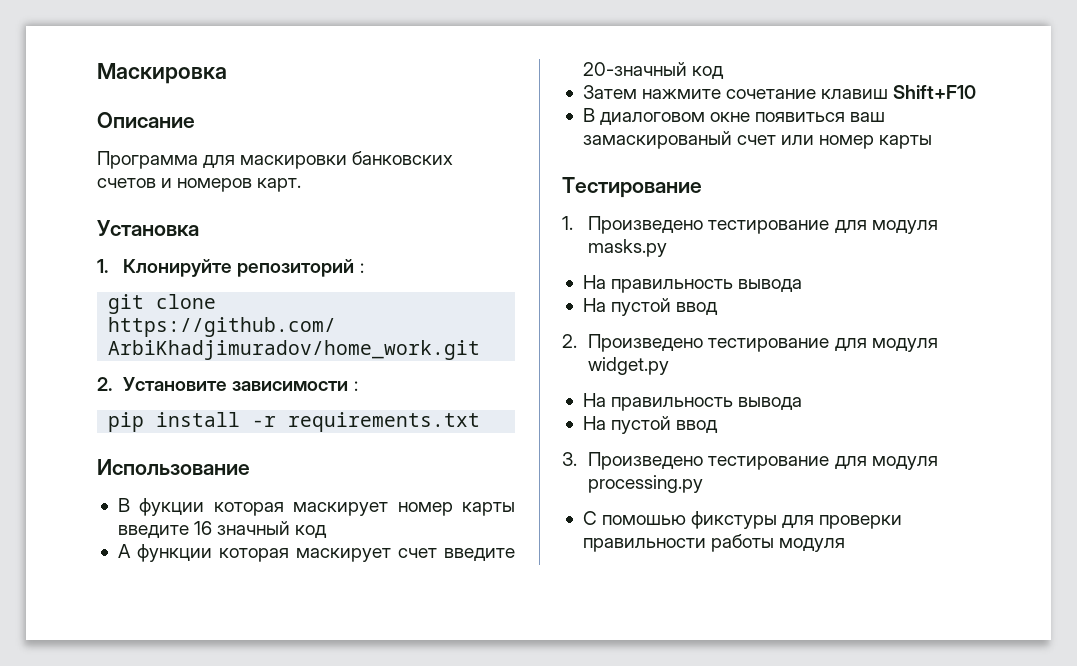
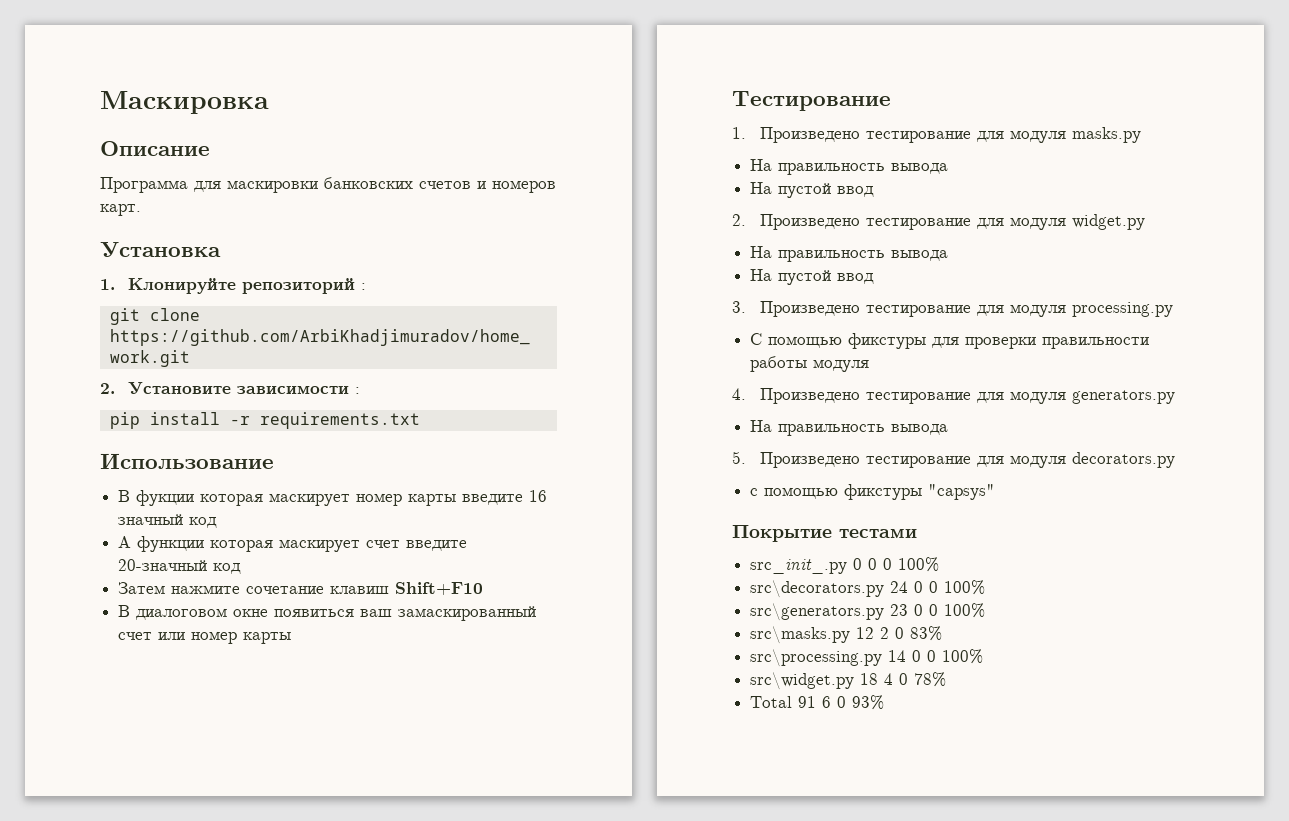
- В диалоговом окне появиться ваш замаскированый счет или номер карты
+ В диалоговом окне появиться ваш замаскированный счет или номер карты
- С помошью фикстуры для проверки правильности работы модуля
+ С помощью фикстуры для проверки правильности работы модуля
+ 4. Произведено тестирование для модуля generators.py
+ На правильность вывода
+ 5. Произведено тестирование для модуля decorators.py
+ с помощью фикстуры "capsys"
+ Покрытие тестами
+ src_init_.py 0 0 0 100%
+ src\decorators.py 24 0 0 100%
+ src\generators.py 23 0 0 100%
+ src\masks.py 12 2 0 83%
+ src\processing.py 14 0 0 100%
+ src\widget.py 18 4 0 78%
+ Total 91 6 0 93%

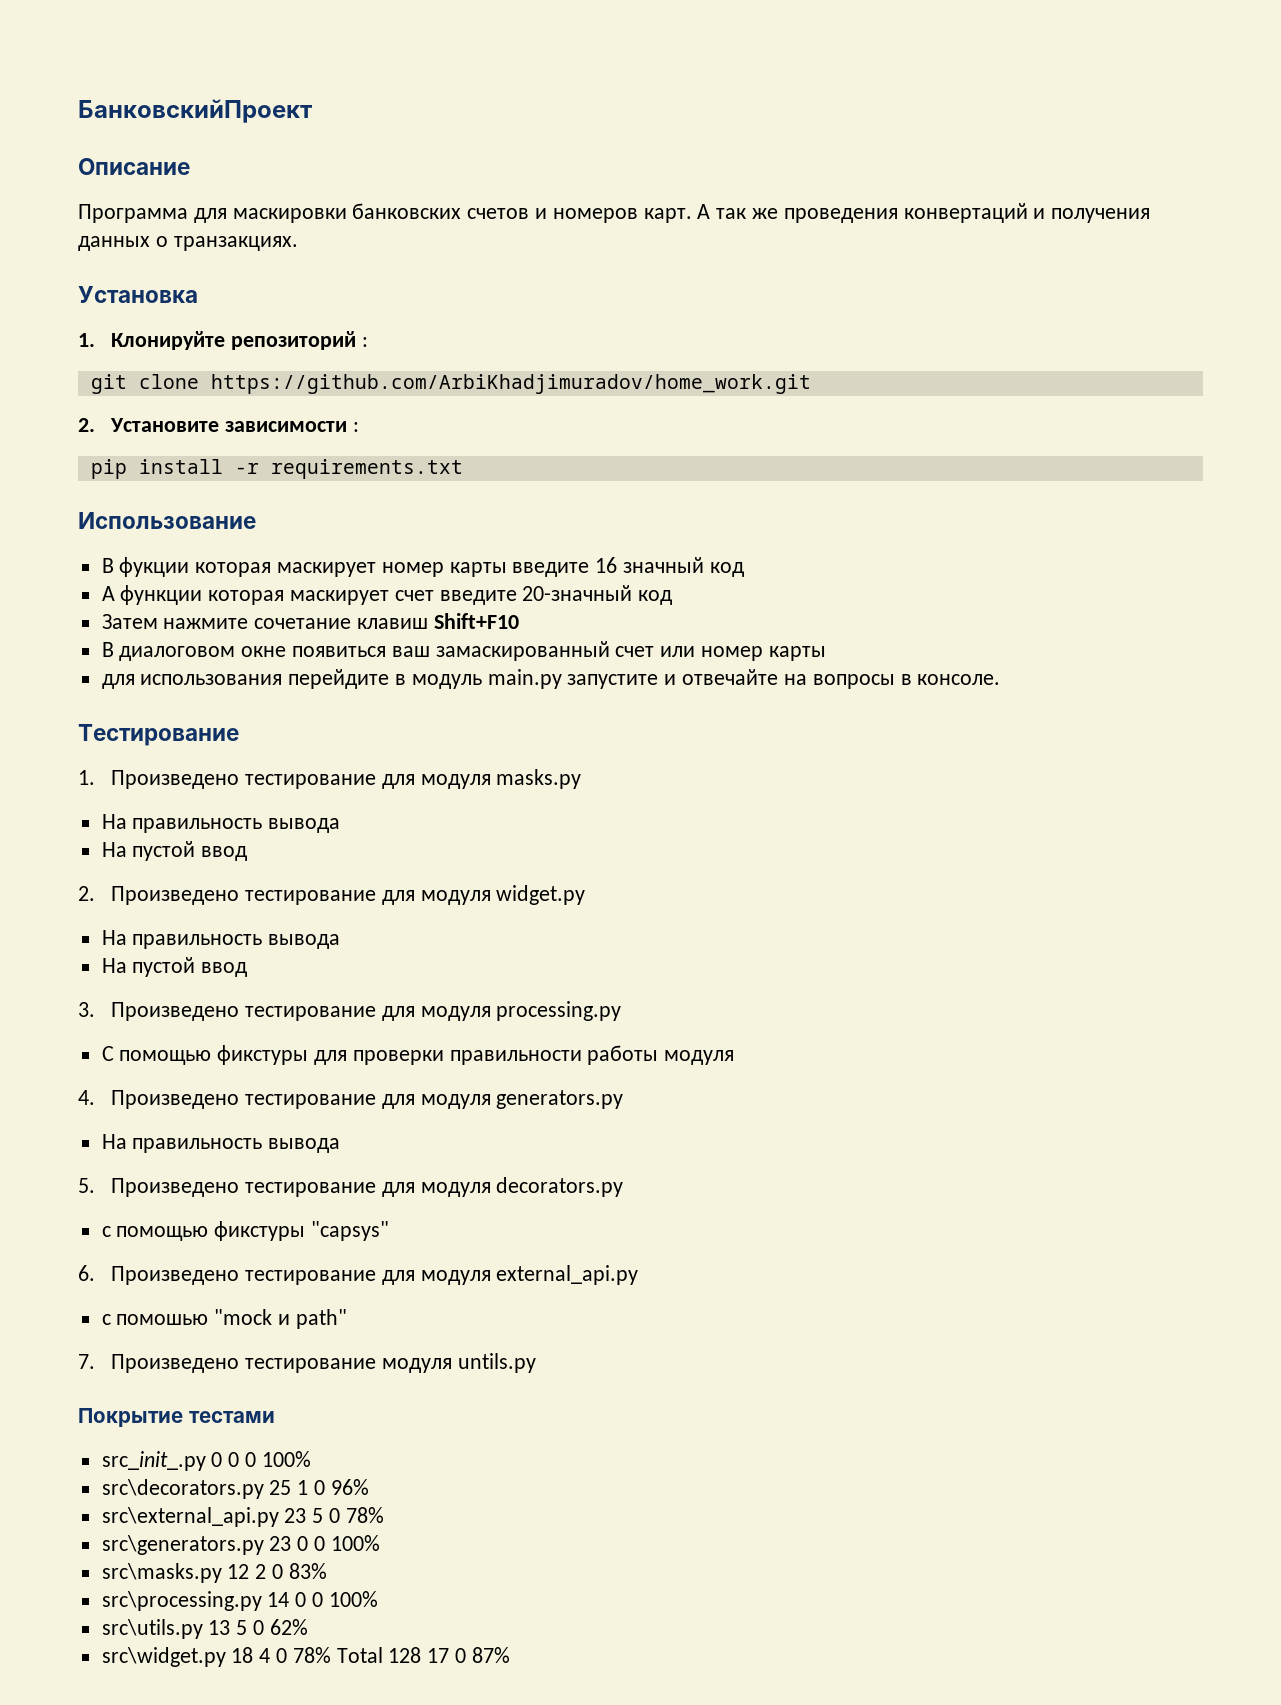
- Маскировка
+ БанковскийПроект
+ А так же проведения конвертаций и получения данных о транзакциях.
+ для использования перейдите в модуль main.py запустите и отвечайте на вопросы в консоле.
+ 6. Произведено тестирование для модуля external_api.py
+ с помошью "mock и path"
+ 7. Произведено тестирование модуля untils.py
- src\decorators.py 24 0 0 100%
+ src\decorators.py 25 1 0 96%
+ src\external_api.py 23 5 0 78%
+ src\utils.py 13 5 0 62%
- src\widget.py 18 4 0 78%
- Total 91 6 0 93%
+ src\widget.py 18 4 0 78% Total 128 17 0 87%

